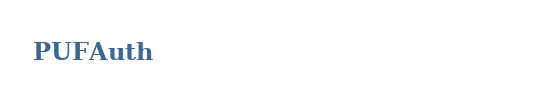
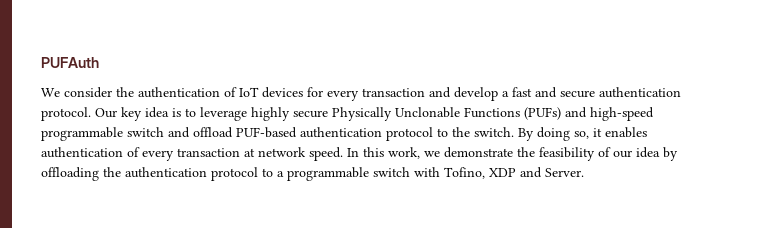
+ We consider the authentication of IoT devices for every transaction and develop a fast and secure authentication protocol. Our key idea is to leverage highly secure Physically Unclonable Functions (PUFs) and high-speed programmable switch and offload PUF-based authentication protocol to the switch. By doing so, it enables authentication of every transaction at network speed. In this work, we demonstrate the feasibility of our idea by offloading the authentication protocol to a programmable switch with Tofino, XDP and Server.

